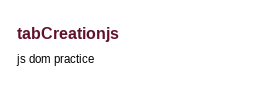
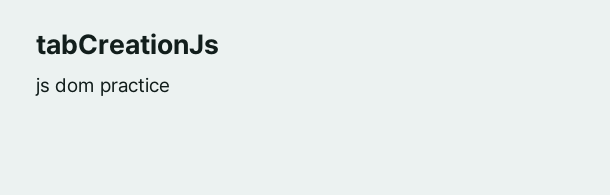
- tabCreationjs
+ tabCreationJs

